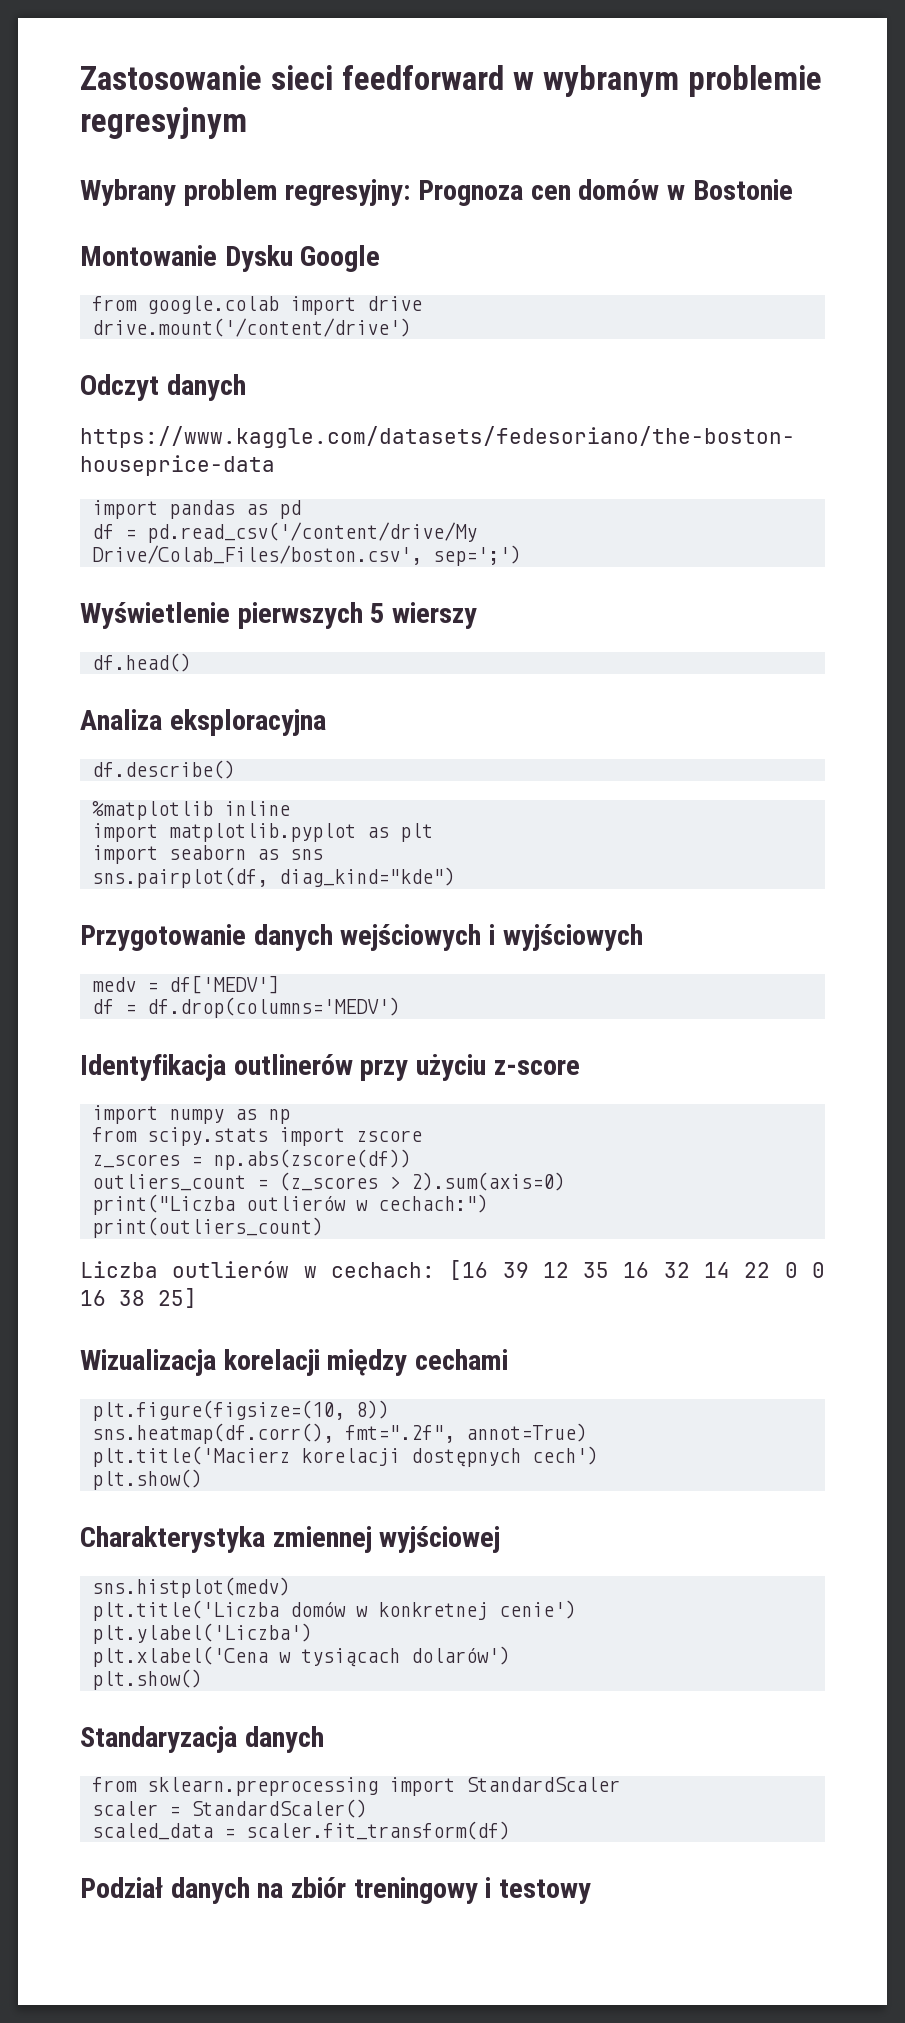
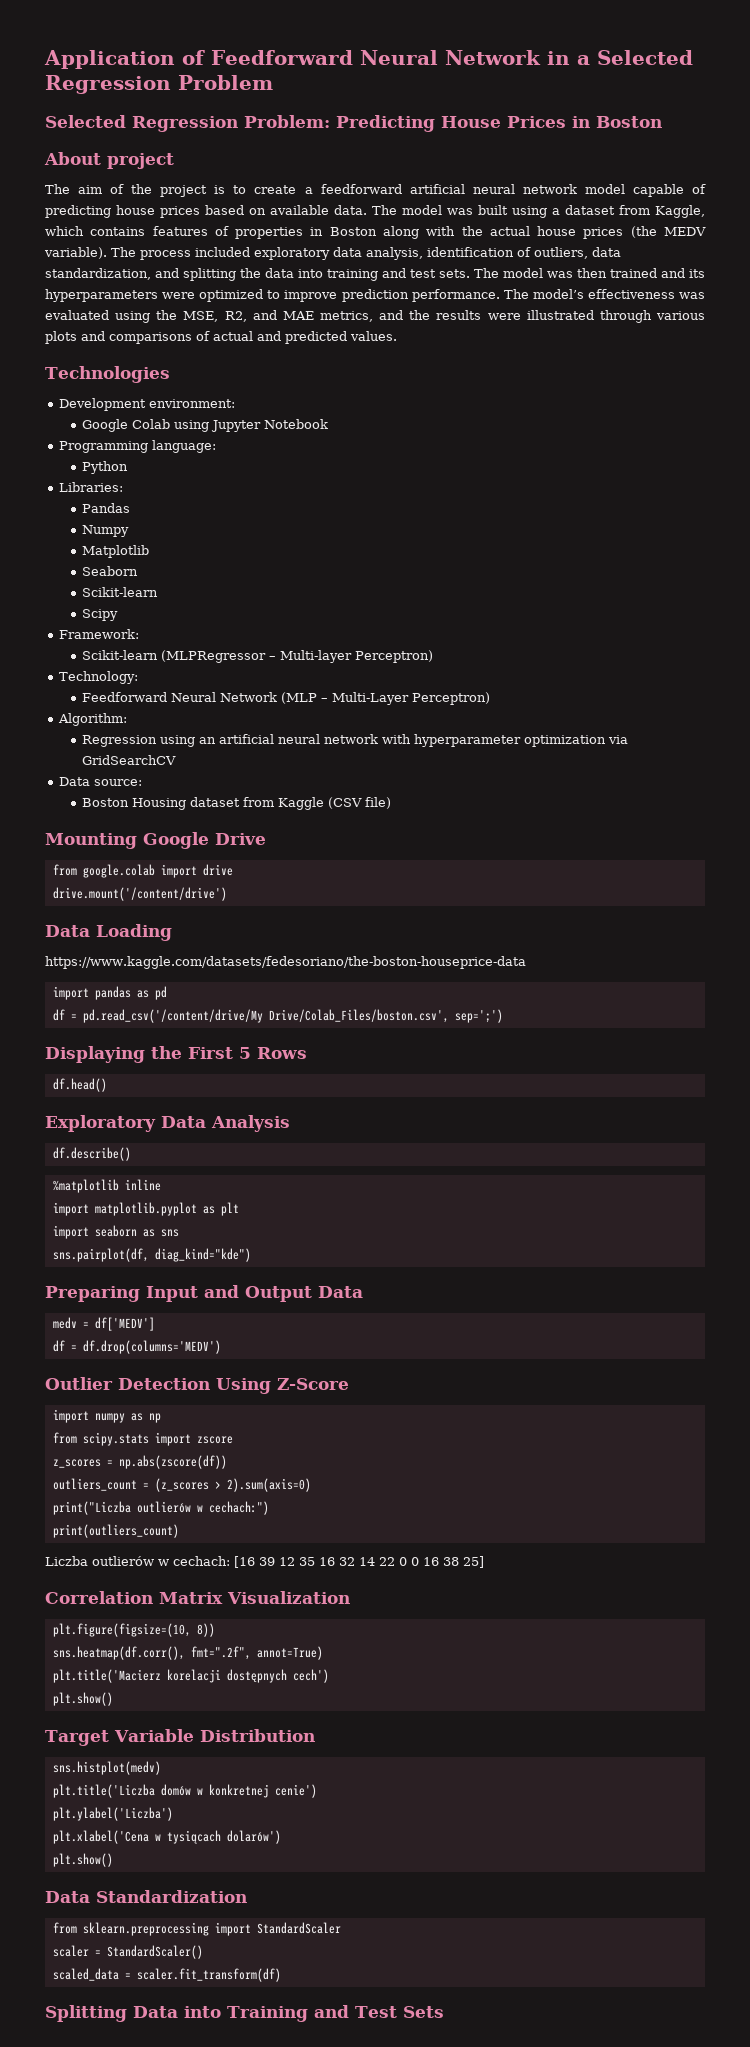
- Zastosowanie sieci feedforward w wybranym problemie regresyjnym
- Wybrany problem regresyjny: Prognoza cen domów w Bostonie
- Montowanie Dysku Google
+ Application of Feedforward Neural Network in a Selected Regression Problem
+ Selected Regression Problem: Predicting House Prices in Boston
+ About project
+ The aim of the project is to create a feedforward artificial neural network model capable of predicting house prices based on available data. The model was built using a dataset from Kaggle, which contains features of properties in Boston along with the actual house prices (the MEDV variable). The process included exploratory data analysis, identification of outliers, data standardization, and splitting the data into training and test sets. The model was then trained and its hyperparameters were optimized to improve prediction performance. The model’s effectiveness was evaluated using the MSE, R2, and MAE metrics, and the results were illustrated through various plots and comparisons of actual and predicted values.
+ Technologies
+ Development environment:
+ Google Colab using Jupyter Notebook
+ Programming language:
+ Python
+ Libraries:
+ Pandas
+ Numpy
+ Matplotlib
+ Seaborn
+ Scikit-learn
+ Scipy
+ Framework:
+ Scikit-learn (MLPRegressor – Multi-layer Perceptron)
+ Technology:
+ Feedforward Neural Network (MLP – Multi-Layer Perceptron)
+ Algorithm:
+ Regression using an artificial neural network with hyperparameter optimization via GridSearchCV
+ Data source:
+ Boston Housing dataset from Kaggle (CSV file)
+ Mounting Google Drive
- Odczyt danych
+ Data Loading
- Wyświetlenie pierwszych 5 wierszy
+ Displaying the First 5 Rows
  df.head()
- Analiza eksploracyjna
+ Exploratory Data Analysis
- Przygotowanie danych wejściowych i wyjściowych
+ Preparing Input and Output Data
- Identyfikacja outlinerów przy użyciu z-score
+ Outlier Detection Using Z-Score
- Wizualizacja korelacji między cechami
+ Correlation Matrix Visualization
- Charakterystyka zmiennej wyjściowej
+ Target Variable Distribution
- Standaryzacja danych
+ Data Standardization
- Podział danych na zbiór treningowy i testowy
+ Splitting Data into Training and Test Sets

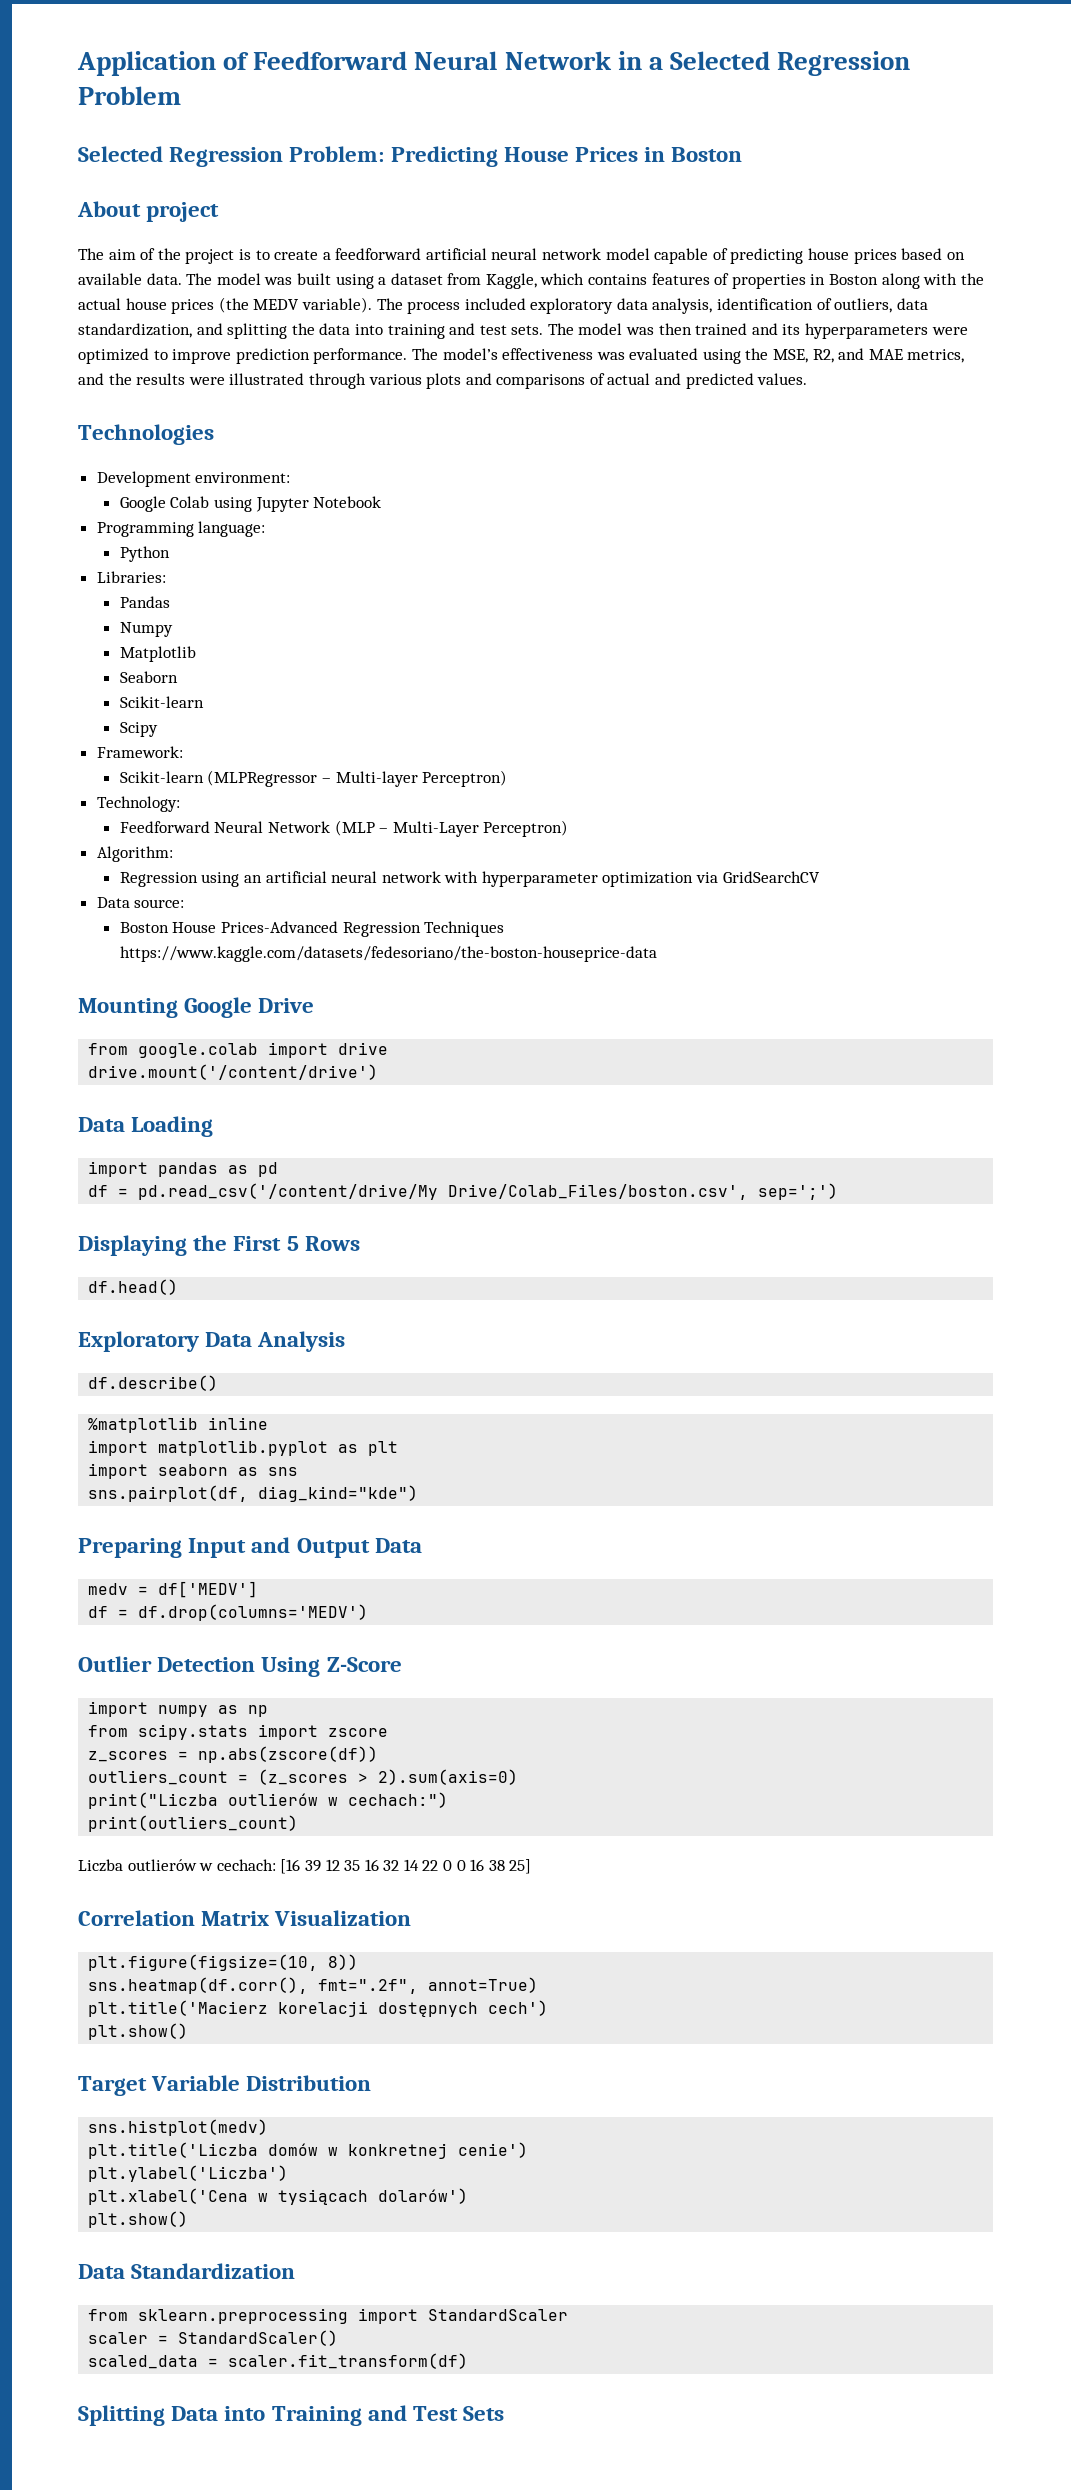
- Boston Housing dataset from Kaggle (CSV file)
+ Boston House Prices-Advanced Regression Techniques https://www.kaggle.com/datasets/fedesoriano/the-boston-houseprice-data
- https://www.kaggle.com/datasets/fedesoriano/the-boston-houseprice-data

